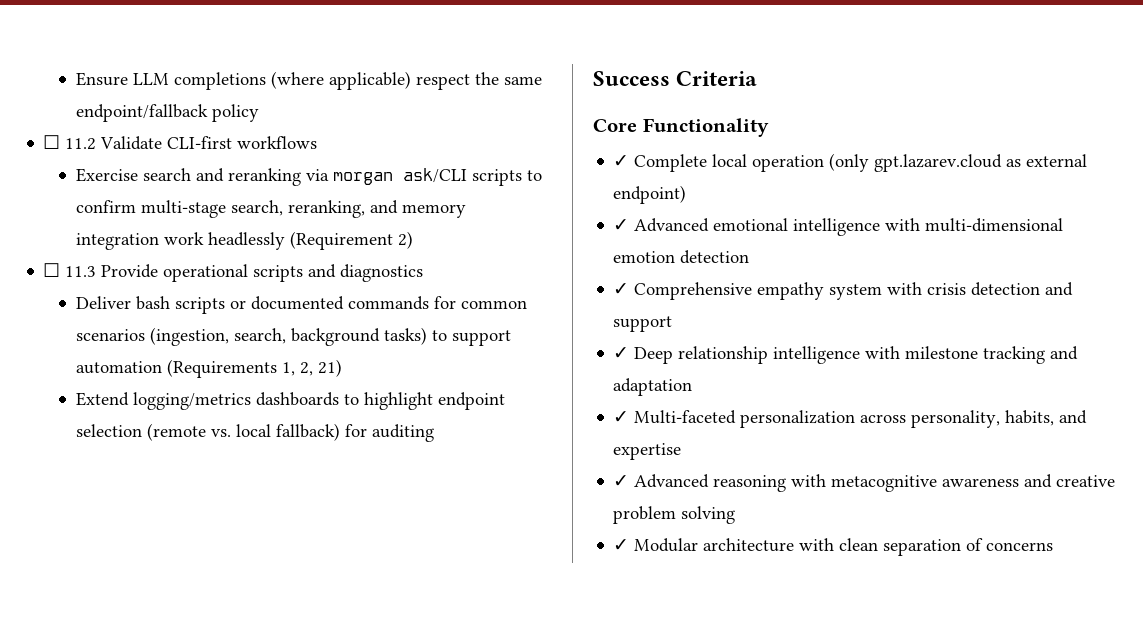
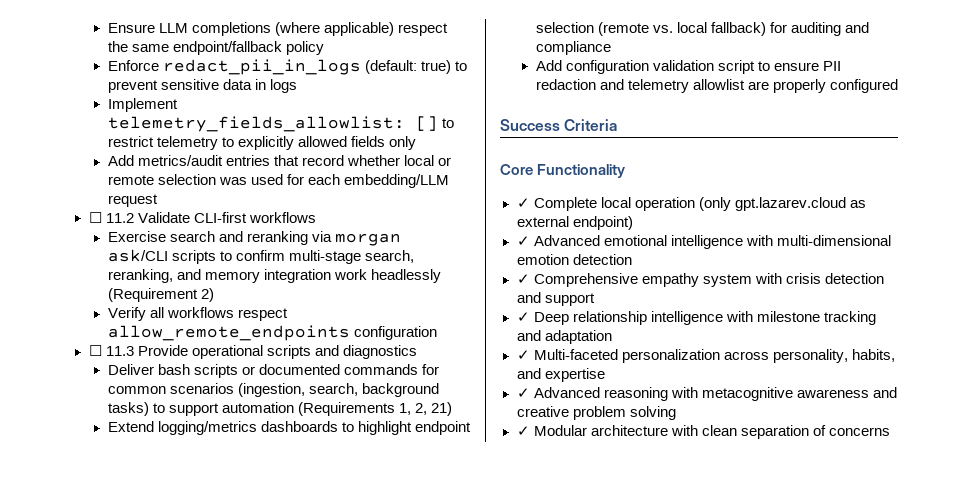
+ Enforce redact_pii_in_logs (default: true) to prevent sensitive data in logs
+ Implement telemetry_fields_allowlist: [] to restrict telemetry to explicitly allowed fields only
+ Add metrics/audit entries that record whether local or remote selection was used for each embedding/LLM request
+ Verify all workflows respect allow_remote_endpoints configuration
- Extend logging/metrics dashboards to highlight endpoint selection (remote vs. local fallback) for auditing
+ Extend logging/metrics dashboards to highlight endpoint selection (remote vs. local fallback) for auditing and compliance
+ Add configuration validation script to ensure PII redaction and telemetry allowlist are properly configured

